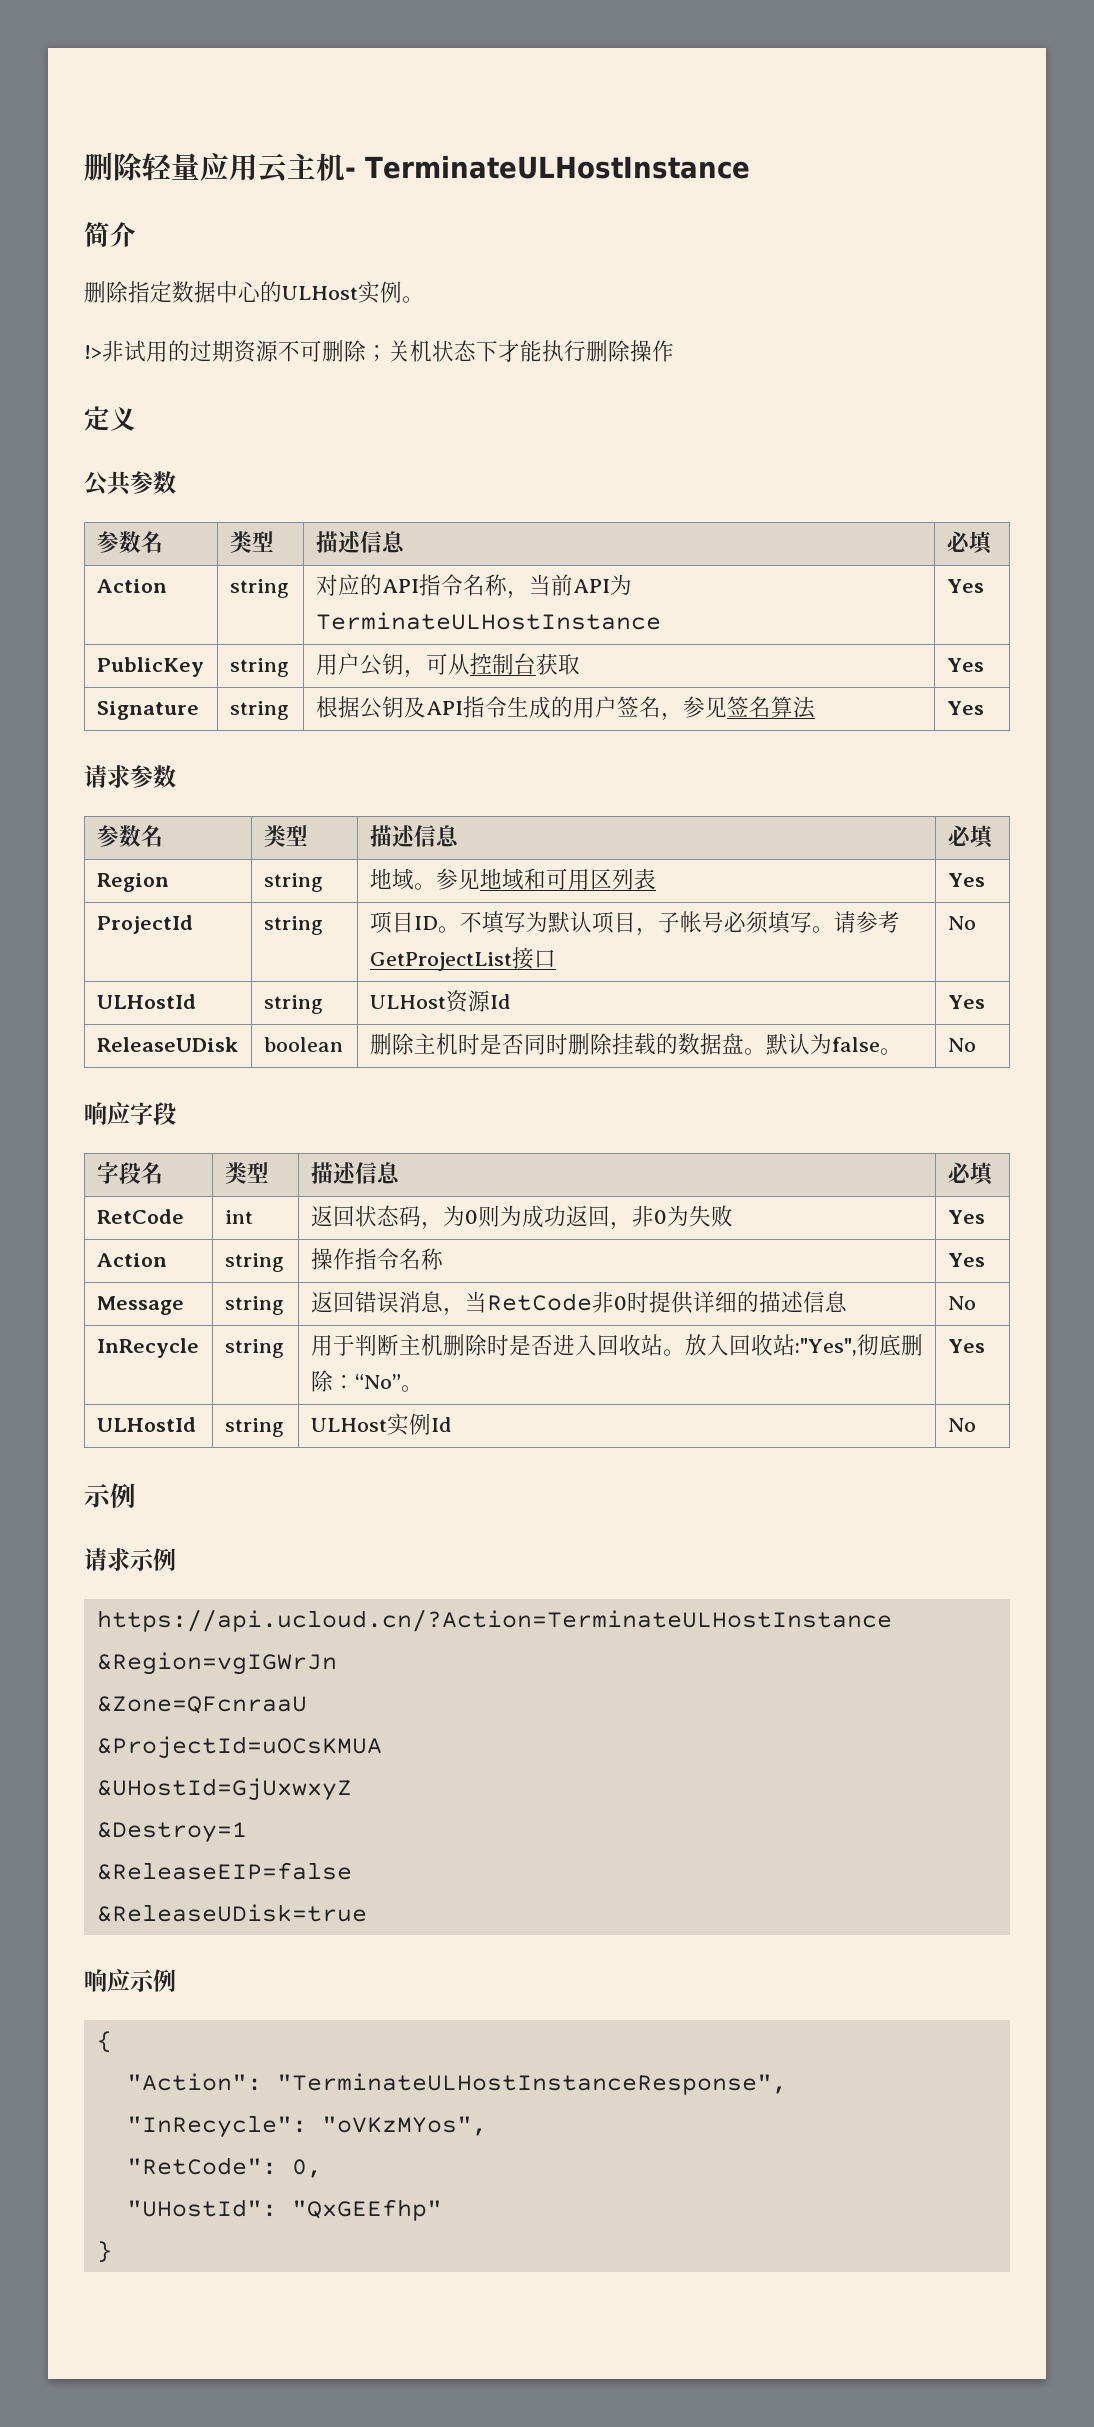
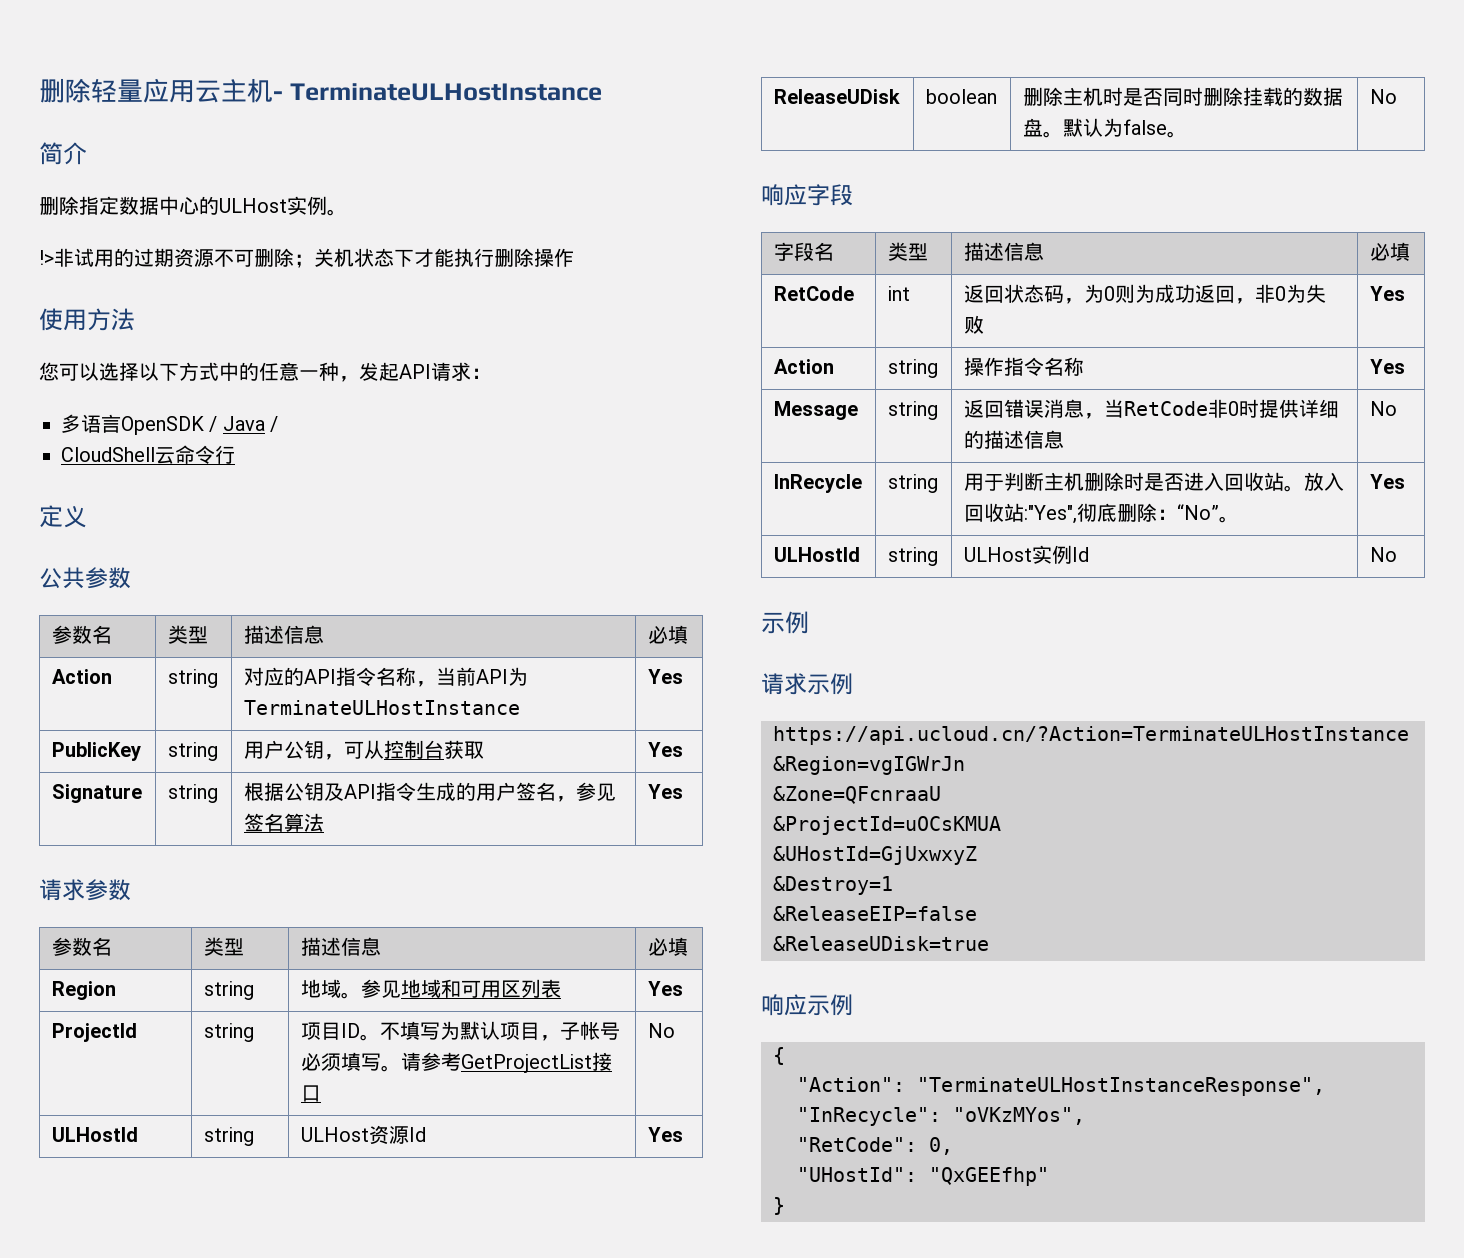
+ 使用方法
+ 您可以选择以下方式中的任意一种，发起API请求：
+ 多语言OpenSDK / Java /
+ CloudShell云命令行

